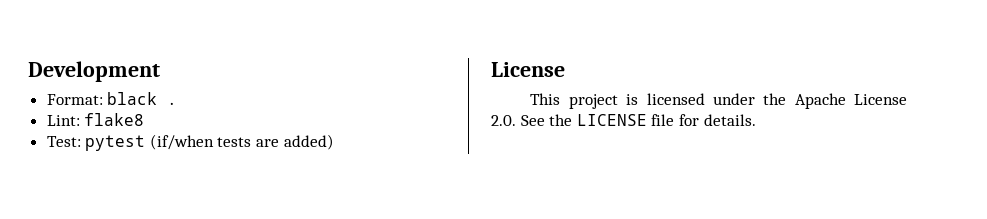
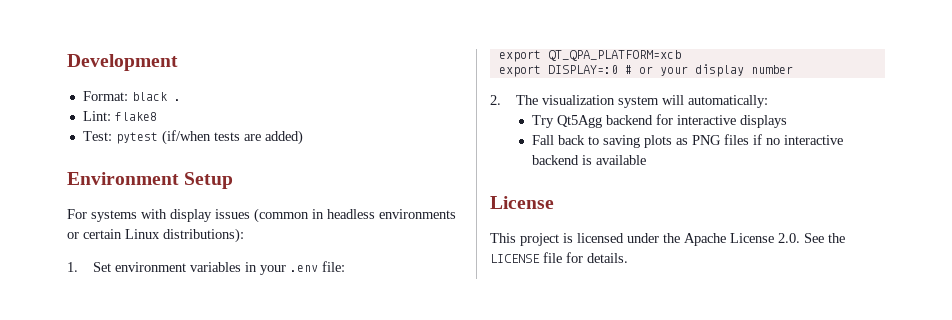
+ Environment Setup
+ For systems with display issues (common in headless environments or certain Linux distributions):
+ 1. Set environment variables in your .env file:
+ export QT_QPA_PLATFORM=xcb
+ export DISPLAY=:0 # or your display number
+ 2. The visualization system will automatically:
+ Try Qt5Agg backend for interactive displays
+ Fall back to saving plots as PNG files if no interactive backend is available

